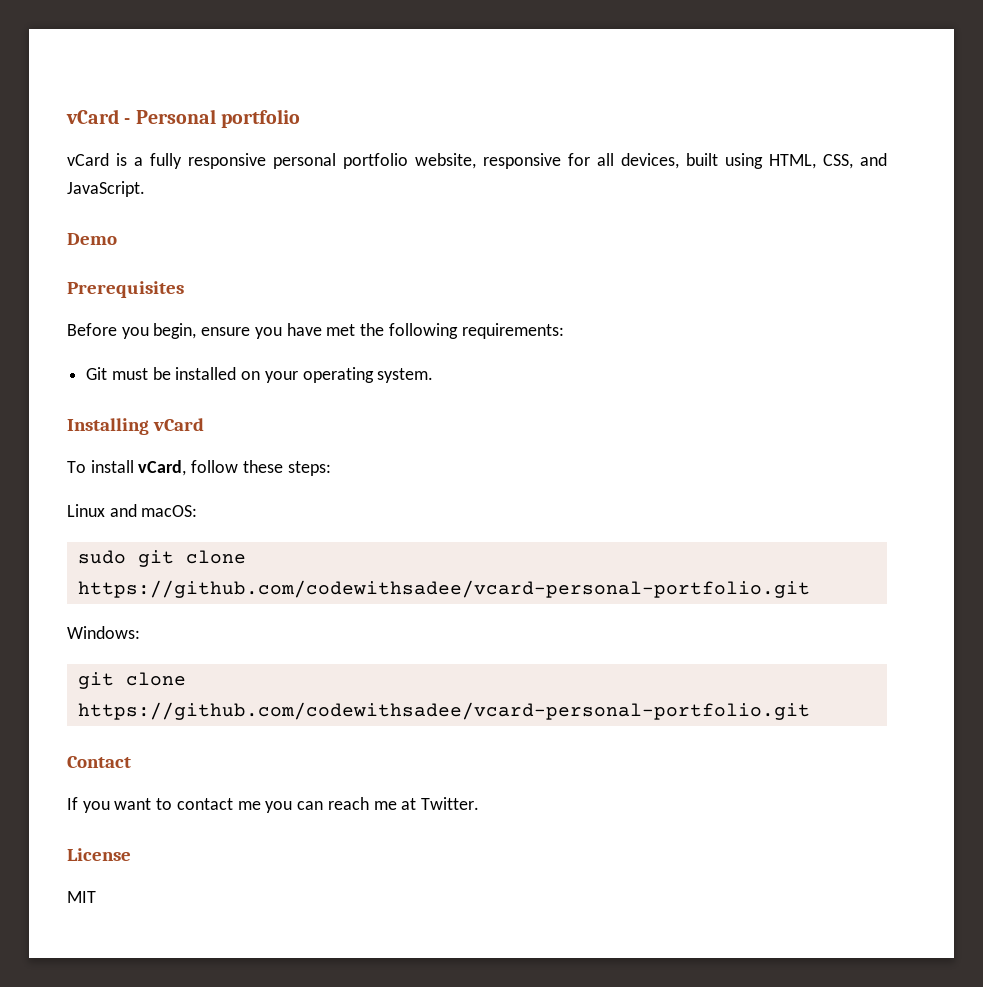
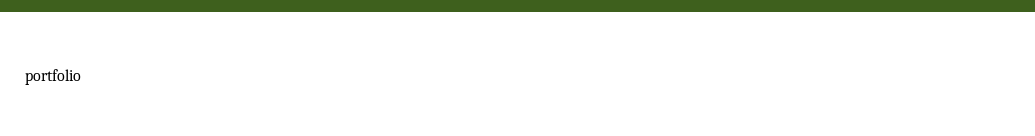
- vCard - Personal portfolio
- vCard is a fully responsive personal portfolio website, responsive for all devices, built using HTML, CSS, and JavaScript.
- Demo
- Prerequisites
- Before you begin, ensure you have met the following requirements:
- Git must be installed on your operating system.
- Installing vCard
- To install vCard, follow these steps:
- Linux and macOS:
- sudo git clone https://github.com/codewithsadee/vcard-personal-portfolio.git
- Windows:
- git clone https://github.com/codewithsadee/vcard-personal-portfolio.git
- Contact
- If you want to contact me you can reach me at Twitter.
- License
- MIT
+ portfolio

